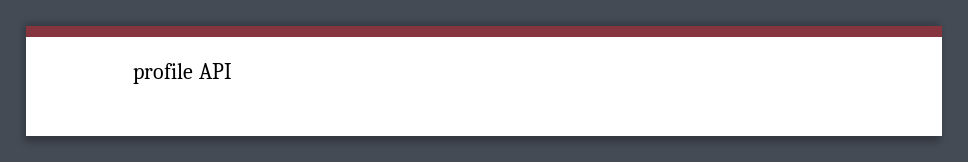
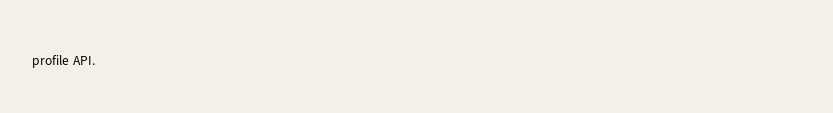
- profile API
+ profile API.

